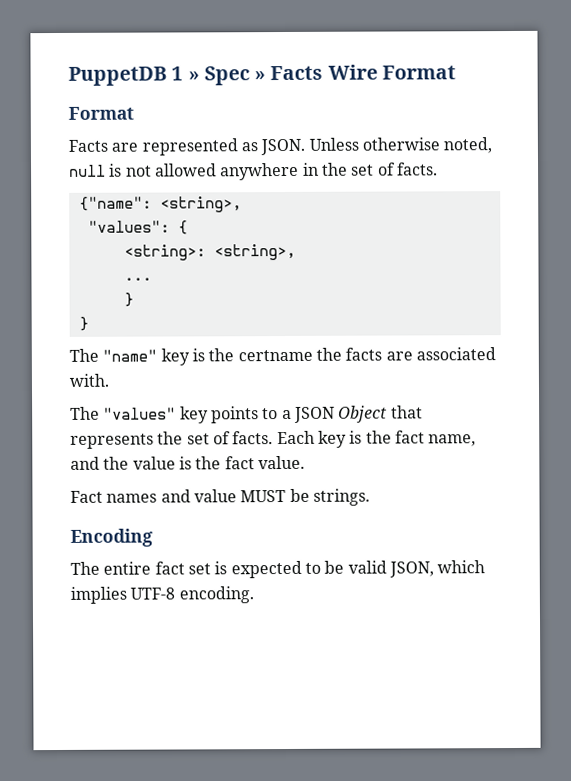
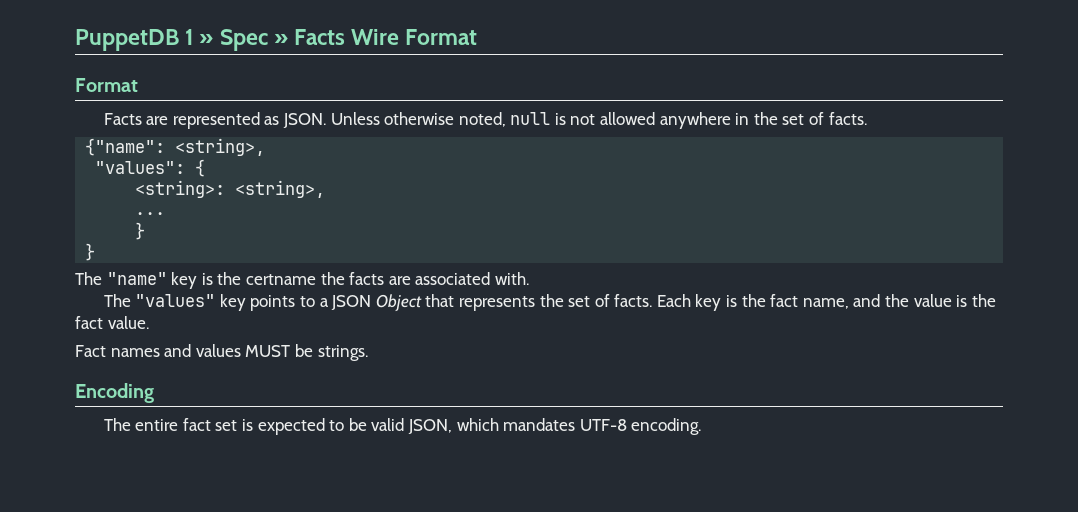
- Fact names and value MUST be strings.
+ Fact names and values MUST be strings.
- The entire fact set is expected to be valid JSON, which implies UTF-8 encoding.
+ The entire fact set is expected to be valid JSON, which mandates UTF-8 encoding.

